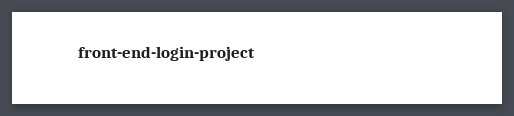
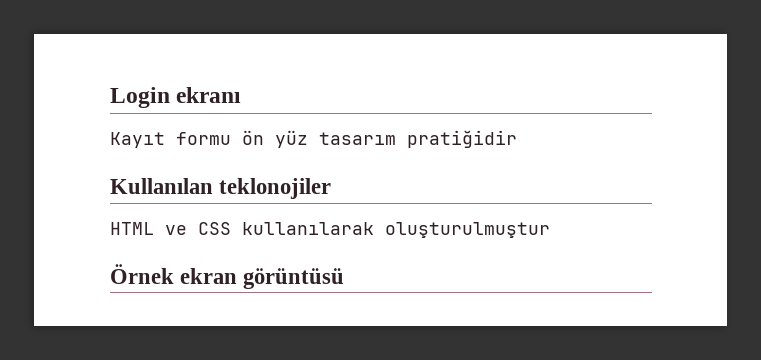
- front-end-login-project
+ Login ekranı
+ Kayıt formu ön yüz tasarım pratiğidir
+ Kullanılan teklonojiler
+ HTML ve CSS kullanılarak oluşturulmuştur
+ Örnek ekran görüntüsü

